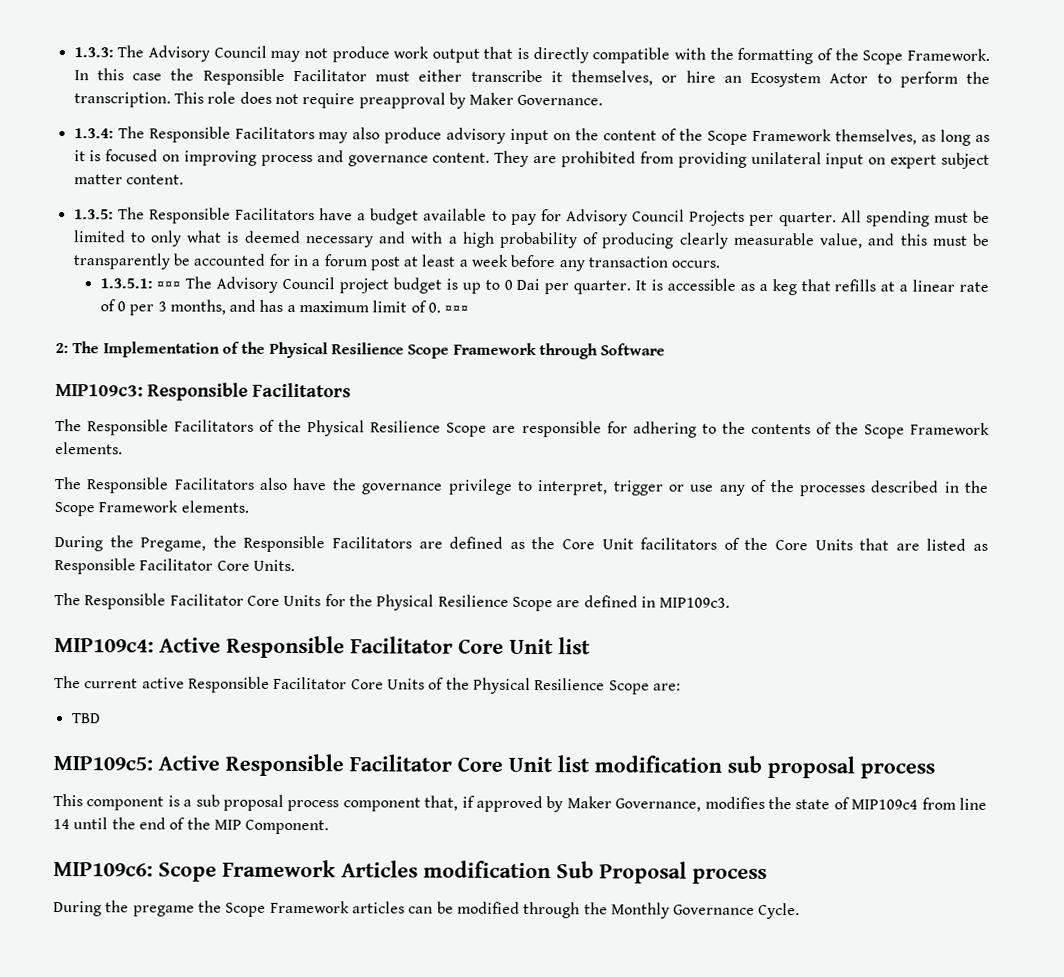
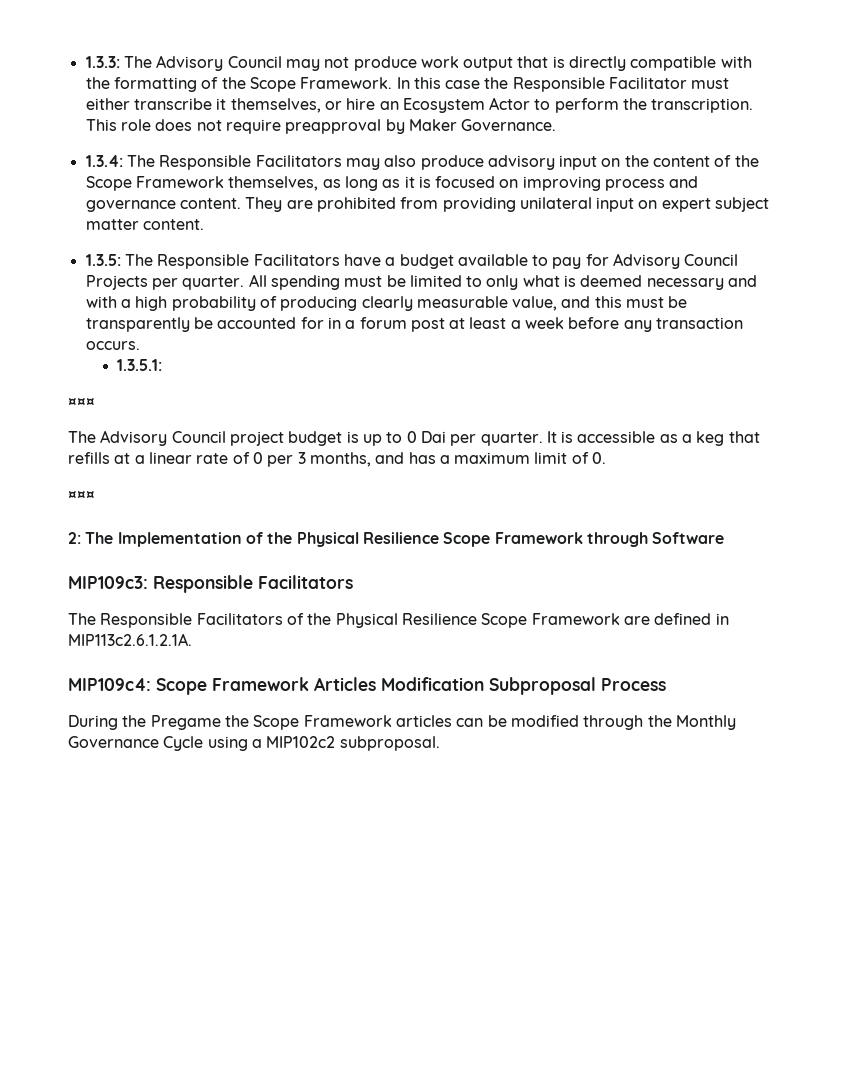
- 1.3.5.1: ¤¤¤ The Advisory Council project budget is up to 0 Dai per quarter.
+ 1.3.5.1:
+ ¤¤¤
+ The Advisory Council project budget is up to 0 Dai per quarter.
- It is accessible as a keg that refills at a linear rate of 0 per 3 months, and has a maximum limit of 0. ¤¤¤
+ It is accessible as a keg that refills at a linear rate of 0 per 3 months, and has a maximum limit of 0.
+ ¤¤¤
- The Responsible Facilitators of the Physical Resilience Scope are responsible for adhering to the contents of the Scope Framework elements.
- The Responsible Facilitators also have the governance privilege to interpret, trigger or use any of the processes described in the Scope Framework elements.
- During the Pregame, the Responsible Facilitators are defined as the Core Unit facilitators of the Core Units that are listed as Responsible Facilitator Core Units.
- The Responsible Facilitator Core Units for the Physical Resilience Scope are defined in MIP109c3.
- MIP109c4: Active Responsible Facilitator Core Unit list
- The current active Responsible Facilitator Core Units of the Physical Resilience Scope are:
- TBD
- MIP109c5: Active Responsible Facilitator Core Unit list modification sub proposal process
- This component is a sub proposal process component that, if approved by Maker Governance, modifies the state of MIP109c4 from line 14 until the end of the MIP Component.
- MIP109c6: Scope Framework Articles modification Sub Proposal process
- During the pregame the Scope Framework articles can be modified through the Monthly Governance Cycle.
+ The Responsible Facilitators of the Physical Resilience Scope Framework are defined in MIP113c2.6.1.2.1A.
+ MIP109c4: Scope Framework Articles Modification Subproposal Process
+ During the Pregame the Scope Framework articles can be modified through the Monthly Governance Cycle using a MIP102c2 subproposal.

